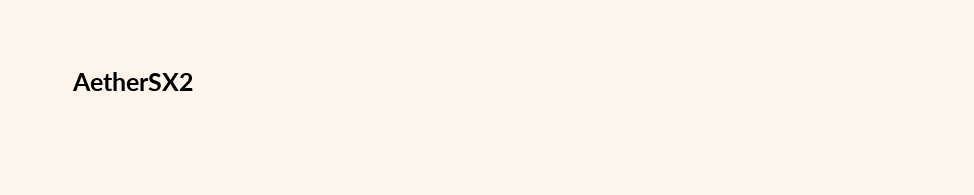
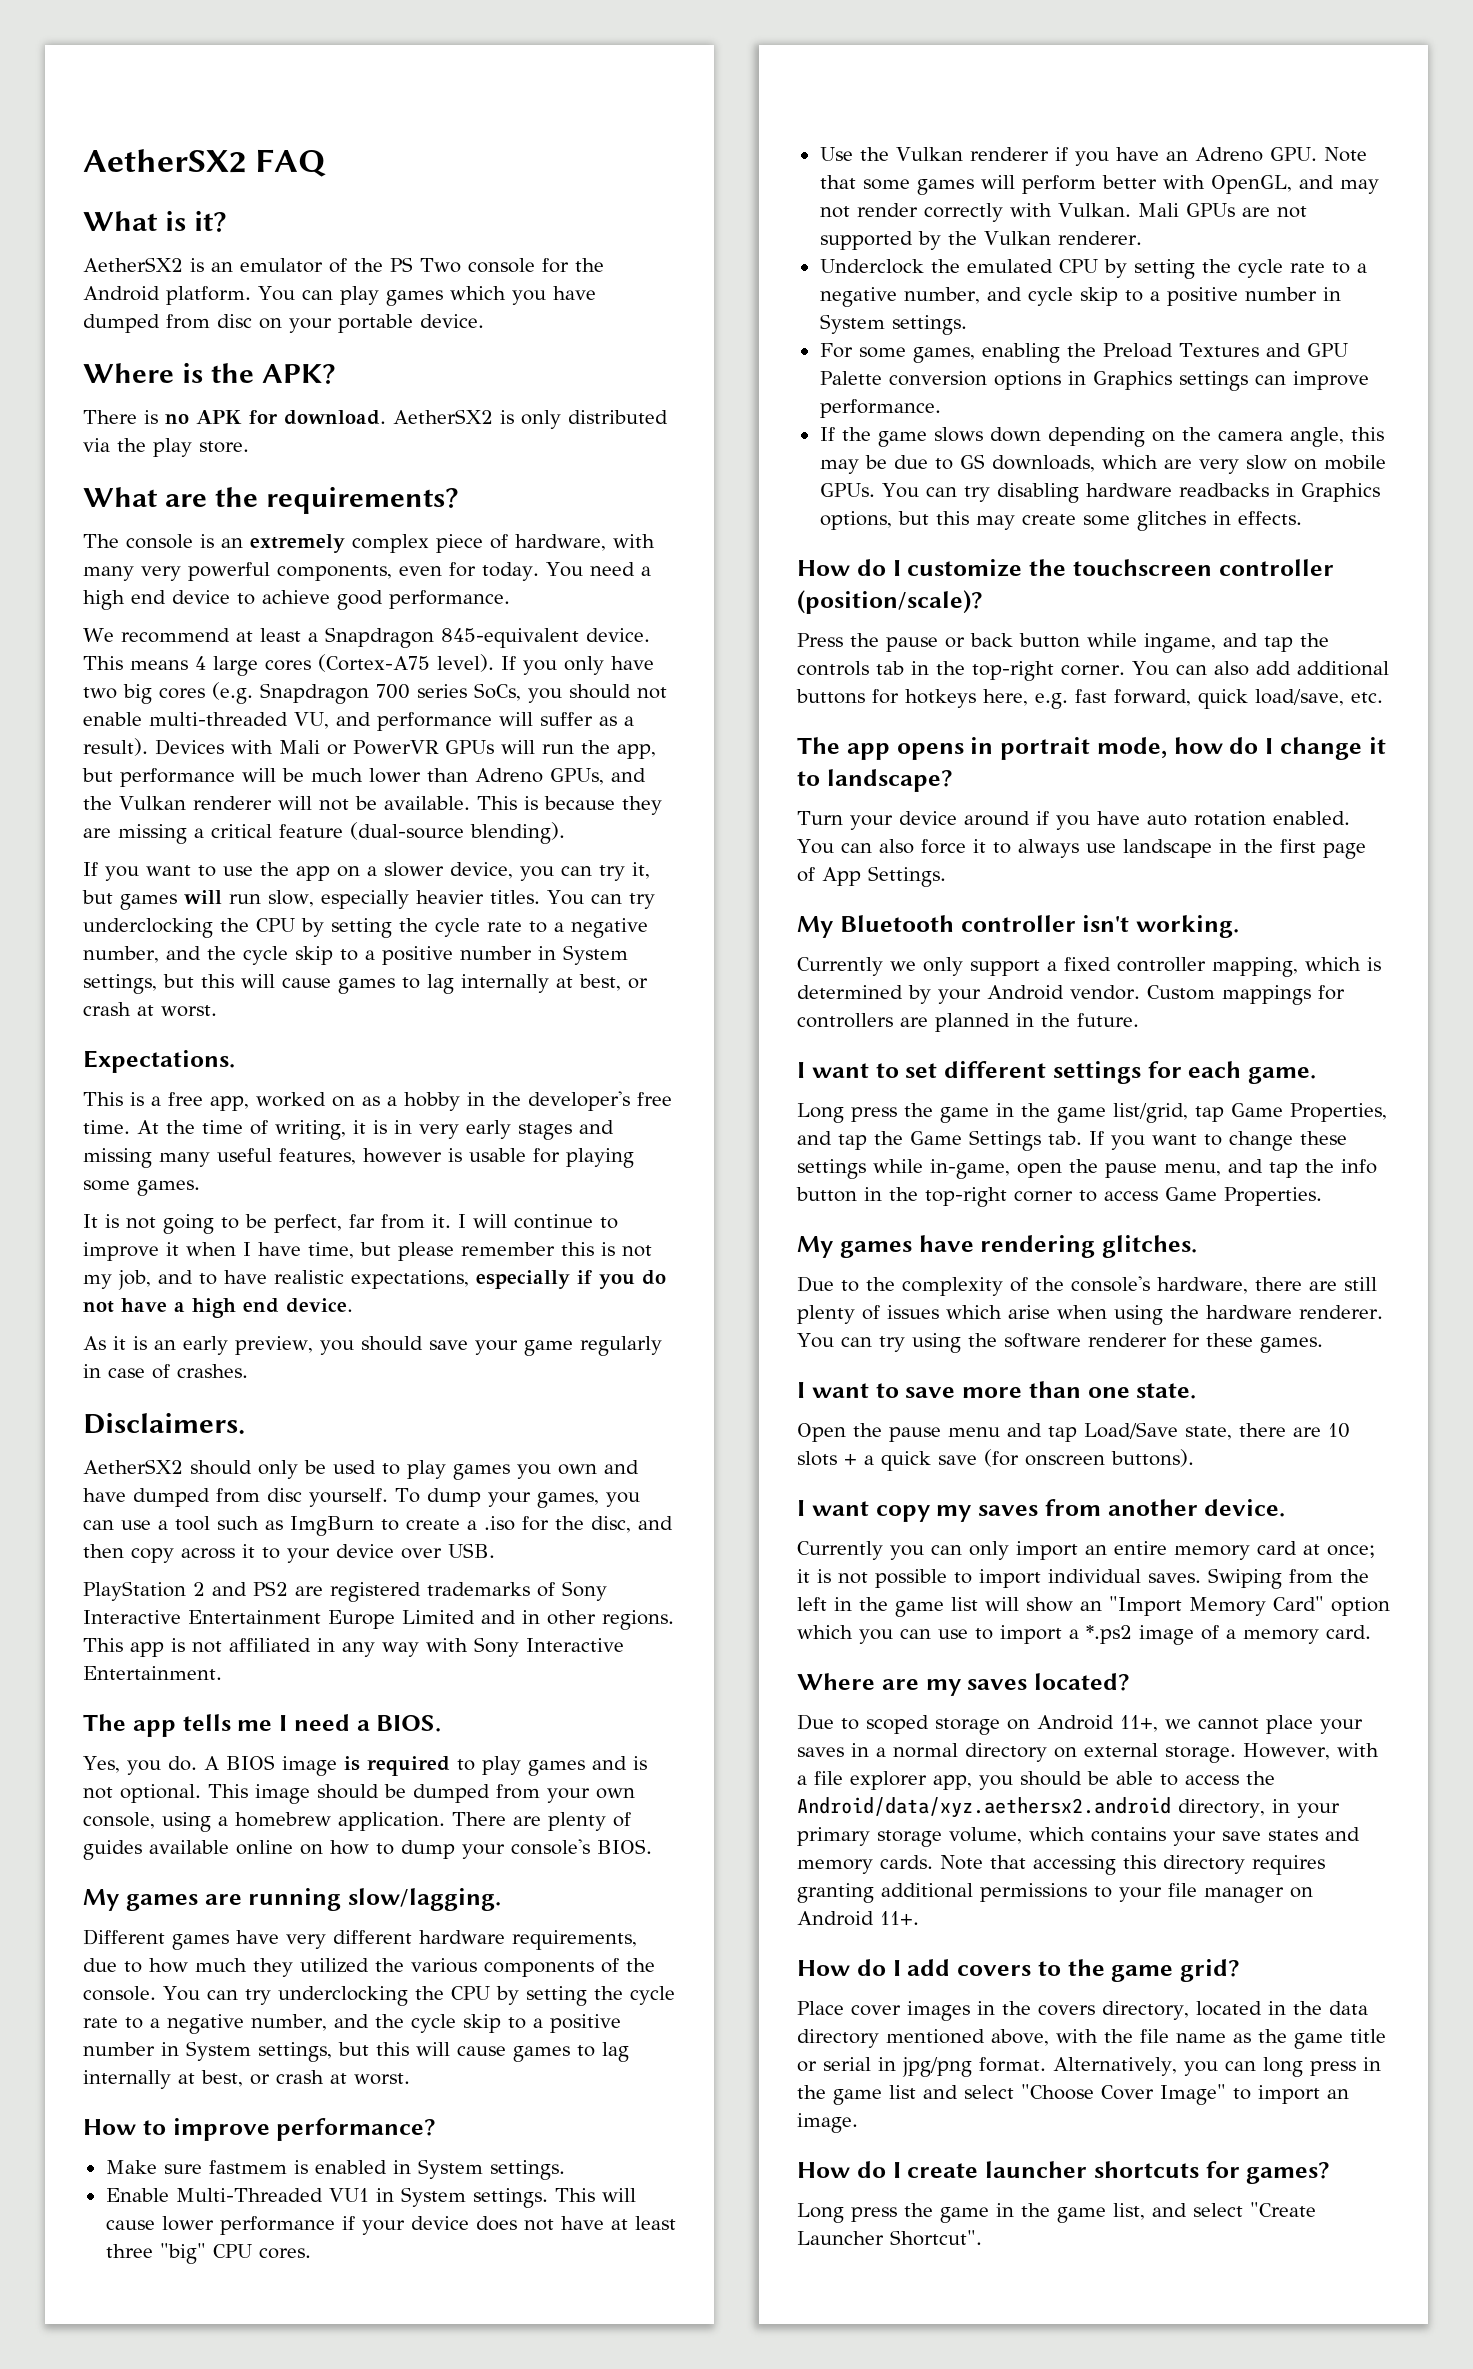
- AetherSX2
+ AetherSX2 FAQ
+ What is it?
+ AetherSX2 is an emulator of the PS Two console for the Android platform. You can play games which you have dumped from disc on your portable device.
+ Where is the APK?
+ There is no APK for download. AetherSX2 is only distributed via the play store.
+ What are the requirements?
+ The console is an extremely complex piece of hardware, with many very powerful components, even for today. You need a high end device to achieve good performance.
+ We recommend at least a Snapdragon 845-equivalent device. This means 4 large cores (Cortex-A75 level). If you only have two big cores (e.g. Snapdragon 700 series SoCs, you should not enable multi-threaded VU, and performance will suffer as a result). Devices with Mali or PowerVR GPUs will run the app, but performance will be much lower than Adreno GPUs, and the Vulkan renderer will not be available. This is because they are missing a critical feature (dual-source blending).
+ If you want to use the app on a slower device, you can try it, but games will run slow, especially heavier titles. You can try underclocking the CPU by setting the cycle rate to a negative number, and the cycle skip to a positive number in System settings, but this will cause games to lag internally at best, or crash at worst.
+ Expectations.
+ This is a free app, worked on as a hobby in the developer's free time. At the time of writing, it is in very early stages and missing many useful features, however is usable for playing some games.
+ It is not going to be perfect, far from it. I will continue to improve it when I have time, but please remember this is not my job, and to have realistic expectations, especially if you do not have a high end device.
+ As it is an early preview, you should save your game regularly in case of crashes.
+ Disclaimers.
+ AetherSX2 should only be used to play games you own and have dumped from disc yourself. To dump your games, you can use a tool such as ImgBurn to create a .iso for the disc, and then copy across it to your device over USB.
+ PlayStation 2 and PS2 are registered trademarks of Sony Interactive Entertainment Europe Limited and in other regions. This app is not affiliated in any way with Sony Interactive Entertainment.
+ The app tells me I need a BIOS.
+ Yes, you do. A BIOS image is required to play games and is not optional. This image should be dumped from your own console, using a homebrew application. There are plenty of guides available online on how to dump your console's BIOS.
+ My games are running slow/lagging.
+ Different games have very different hardware requirements, due to how much they utilized the various components of the console. You can try underclocking the CPU by setting the cycle rate to a negative number, and the cycle skip to a positive number in System settings, but this will cause games to lag internally at best, or crash at worst.
+ How to improve performance?
+ Make sure fastmem is enabled in System settings.
+ Enable Multi-Threaded VU1 in System settings. This will cause lower performance if your device does not have at least three "big" CPU cores.
+ Use the Vulkan renderer if you have an Adreno GPU. Note that some games will perform better with OpenGL, and may not render correctly with Vulkan. Mali GPUs are not supported by the Vulkan renderer.
+ Underclock the emulated CPU by setting the cycle rate to a negative number, and cycle skip to a positive number in System settings.
+ For some games, enabling the Preload Textures and GPU Palette conversion options in Graphics settings can improve performance.
+ If the game slows down depending on the camera angle, this may be due to GS downloads, which are very slow on mobile GPUs. You can try disabling hardware readbacks in Graphics options, but this may create some glitches in effects.
+ How do I customize the touchscreen controller (position/scale)?
+ Press the pause or back button while ingame, and tap the controls tab in the top-right corner. You can also add additional buttons for hotkeys here, e.g. fast forward, quick load/save, etc.
+ The app opens in portrait mode, how do I change it to landscape?
+ Turn your device around if you have auto rotation enabled. You can also force it to always use landscape in the first page of App Settings.
+ My Bluetooth controller isn't working.
+ Currently we only support a fixed controller mapping, which is determined by your Android vendor. Custom mappings for controllers are planned in the future.
+ I want to set different settings for each game.
+ Long press the game in the game list/grid, tap Game Properties, and tap the Game Settings tab. If you want to change these settings while in-game, open the pause menu, and tap the info button in the top-right corner to access Game Properties.
+ My games have rendering glitches.
+ Due to the complexity of the console's hardware, there are still plenty of issues which arise when using the hardware renderer. You can try using the software renderer for these games.
+ I want to save more than one state.
+ Open the pause menu and tap Load/Save state, there are 10 slots + a quick save (for onscreen buttons).
+ I want copy my saves from another device.
+ Currently you can only import an entire memory card at once; it is not possible to import individual saves. Swiping from the left in the game list will show an "Import Memory Card" option which you can use to import a *.ps2 image of a memory card.
+ Where are my saves located?
+ Due to scoped storage on Android 11+, we cannot place your saves in a normal directory on external storage. However, with a file explorer app, you should be able to access the Android/data/xyz.aethersx2.android directory, in your primary storage volume, which contains your save states and memory cards. Note that accessing this directory requires granting additional permissions to your file manager on Android 11+.
+ How do I add covers to the game grid?
+ Place cover images in the covers directory, located in the data directory mentioned above, with the file name as the game title or serial in jpg/png format. Alternatively, you can long press in the game list and select "Choose Cover Image" to import an image.
+ How do I create launcher shortcuts for games?
+ Long press the game in the game list, and select "Create Launcher Shortcut".

